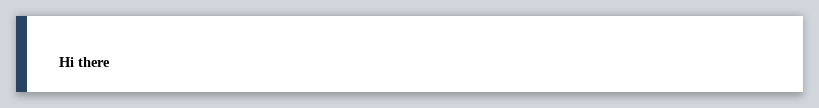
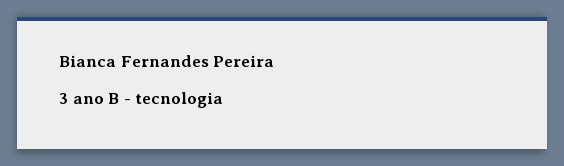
- Hi there
+ Bianca Fernandes Pereira
+ 3 ano B - tecnologia

